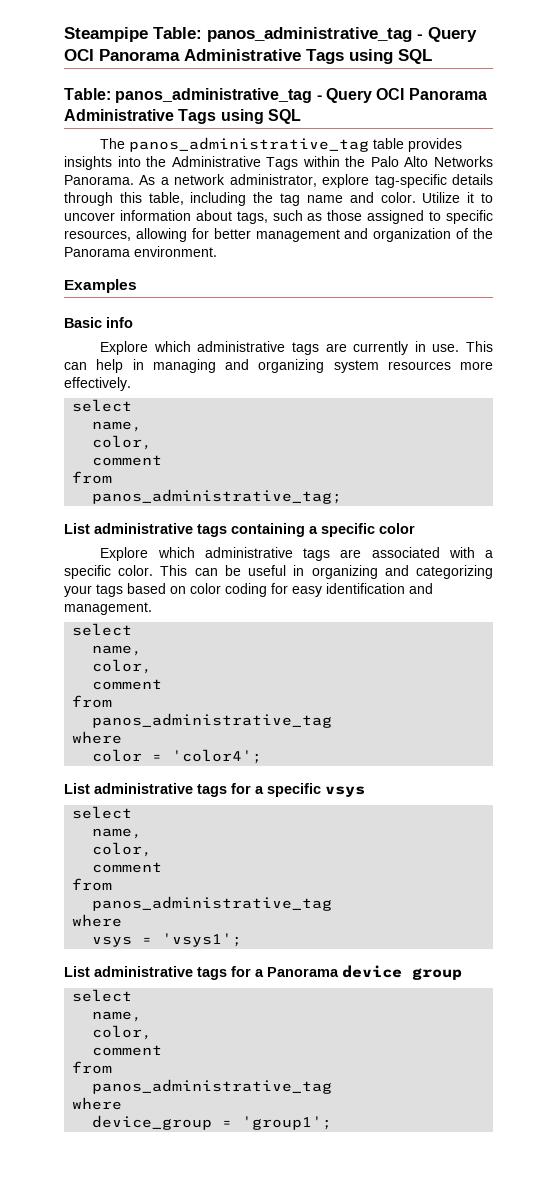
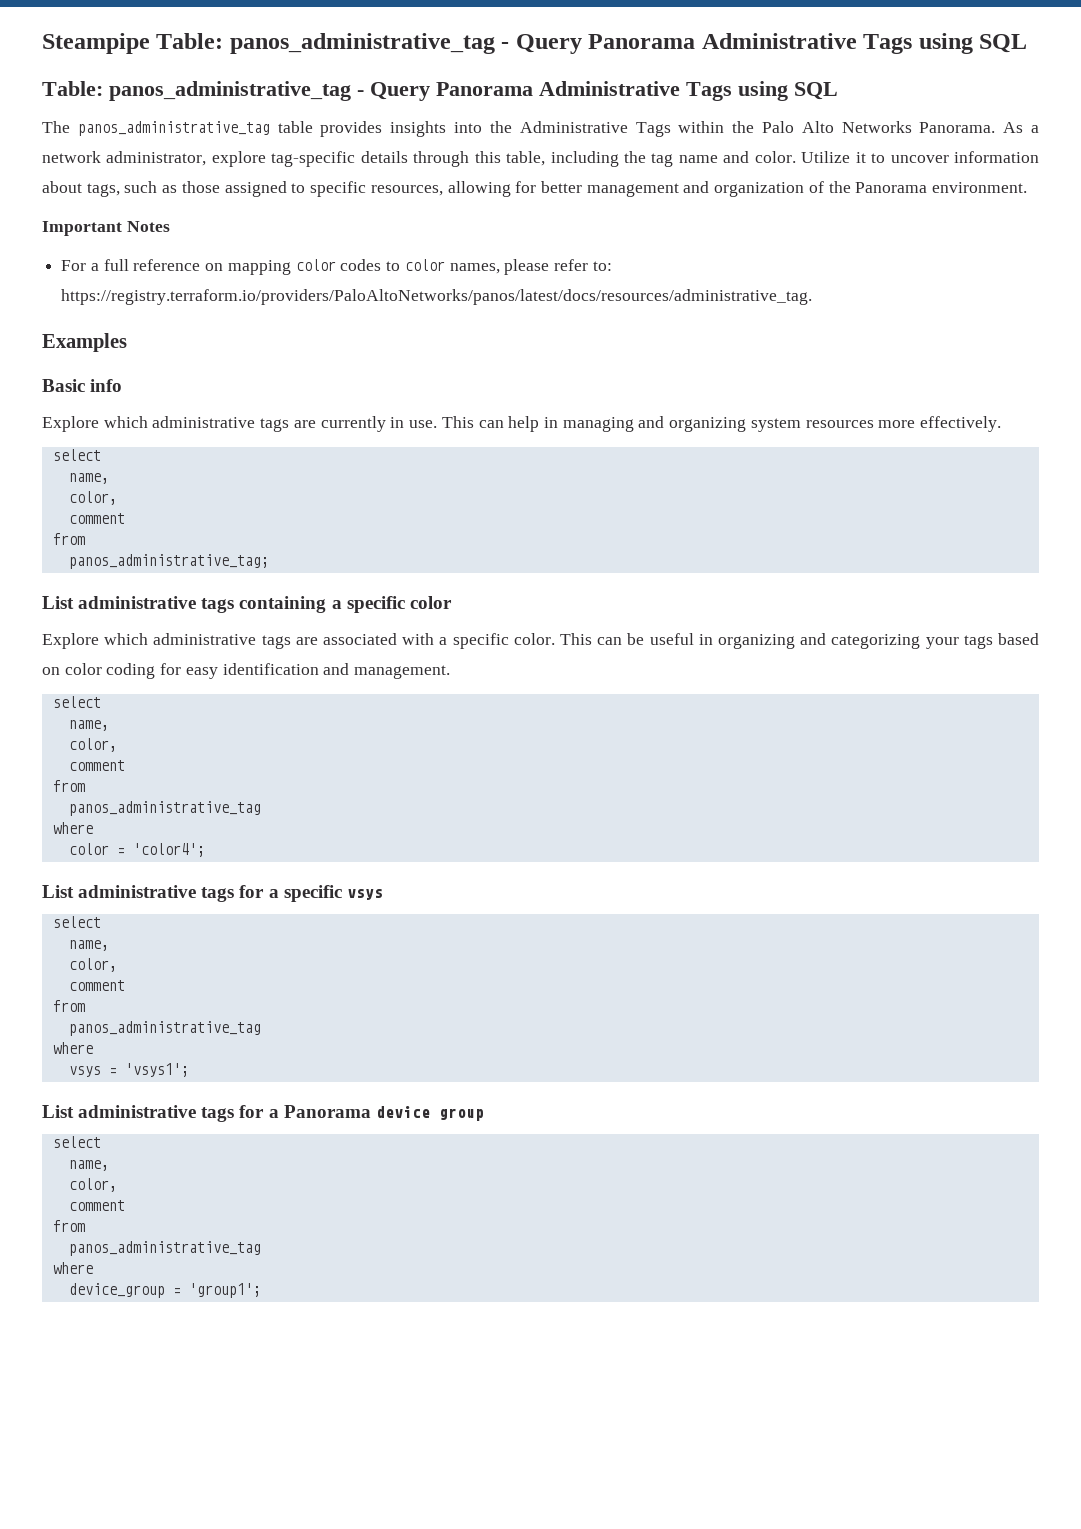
- Steampipe Table: panos_administrative_tag - Query OCI Panorama Administrative Tags using SQL
- Table: panos_administrative_tag - Query OCI Panorama Administrative Tags using SQL
+ Steampipe Table: panos_administrative_tag - Query Panorama Administrative Tags using SQL
+ Table: panos_administrative_tag - Query Panorama Administrative Tags using SQL
+ Important Notes
+ For a full reference on mapping color codes to color names, please refer to: https://registry.terraform.io/providers/PaloAltoNetworks/panos/latest/docs/resources/administrative_tag.

